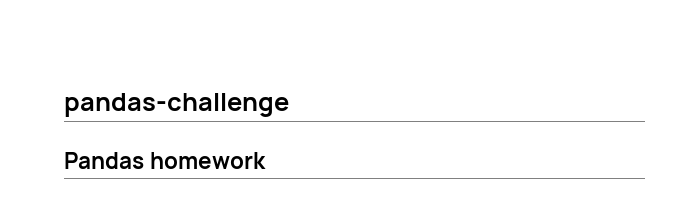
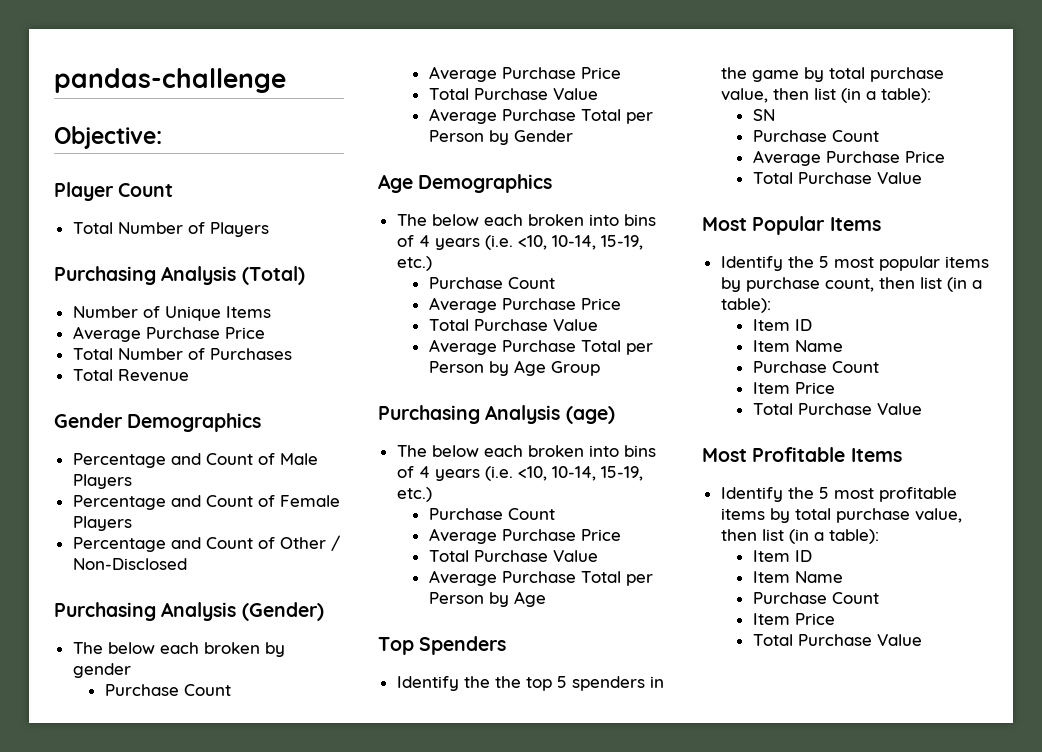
- Pandas homework
+ Objective:
+ Player Count
+ Total Number of Players
+ Purchasing Analysis (Total)
+ Number of Unique Items
+ Average Purchase Price
+ Total Number of Purchases
+ Total Revenue
+ Gender Demographics
+ Percentage and Count of Male Players
+ Percentage and Count of Female Players
+ Percentage and Count of Other / Non-Disclosed
+ Purchasing Analysis (Gender)
+ The below each broken by gender
+ Purchase Count
+ Average Purchase Price
+ Total Purchase Value
+ Average Purchase Total per Person by Gender
+ Age Demographics
+ The below each broken into bins of 4 years (i.e. <10, 10-14, 15-19, etc.)
+ Purchase Count
+ Average Purchase Price
+ Total Purchase Value
+ Average Purchase Total per Person by Age Group
+ Purchasing Analysis (age)
+ The below each broken into bins of 4 years (i.e. <10, 10-14, 15-19, etc.)
+ Purchase Count
+ Average Purchase Price
+ Total Purchase Value
+ Average Purchase Total per Person by Age
+ Top Spenders
+ Identify the the top 5 spenders in the game by total purchase value, then list (in a table):
+ SN
+ Purchase Count
+ Average Purchase Price
+ Total Purchase Value
+ Most Popular Items
+ Identify the 5 most popular items by purchase count, then list (in a table):
+ Item ID
+ Item Name
+ Purchase Count
+ Item Price
+ Total Purchase Value
+ Most Profitable Items
+ Identify the 5 most profitable items by total purchase value, then list (in a table):
+ Item ID
+ Item Name
+ Purchase Count
+ Item Price
+ Total Purchase Value

